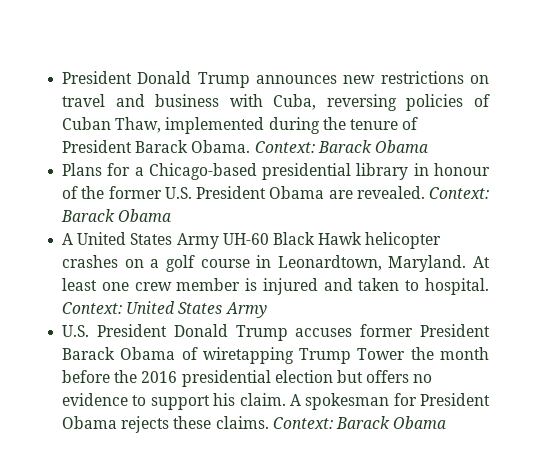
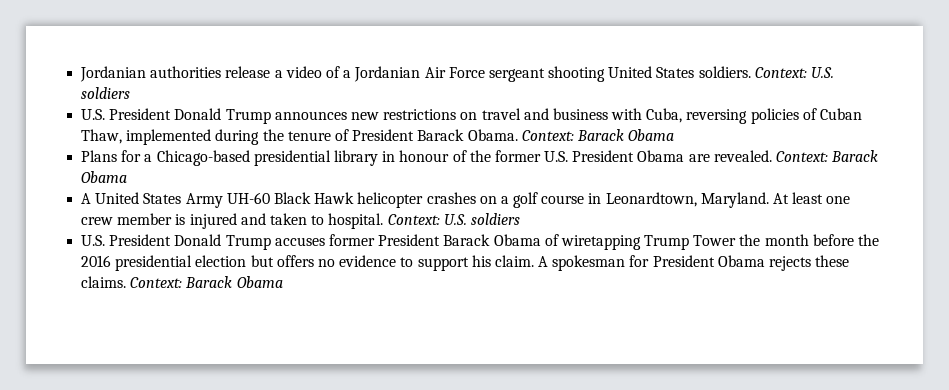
- President Donald Trump announces new restrictions on travel and business with Cuba, reversing policies of Cuban Thaw, implemented during the tenure of President Barack Obama.
+ Jordanian authorities release a video of a Jordanian Air Force sergeant shooting United States soldiers. Context: U.S. soldiers
+ U.S. President Donald Trump announces new restrictions on travel and business with Cuba, reversing policies of Cuban Thaw, implemented during the tenure of President Barack Obama.
- At least one crew member is injured and taken to hospital. Context: United States Army
+ At least one crew member is injured and taken to hospital. Context: U.S. soldiers

